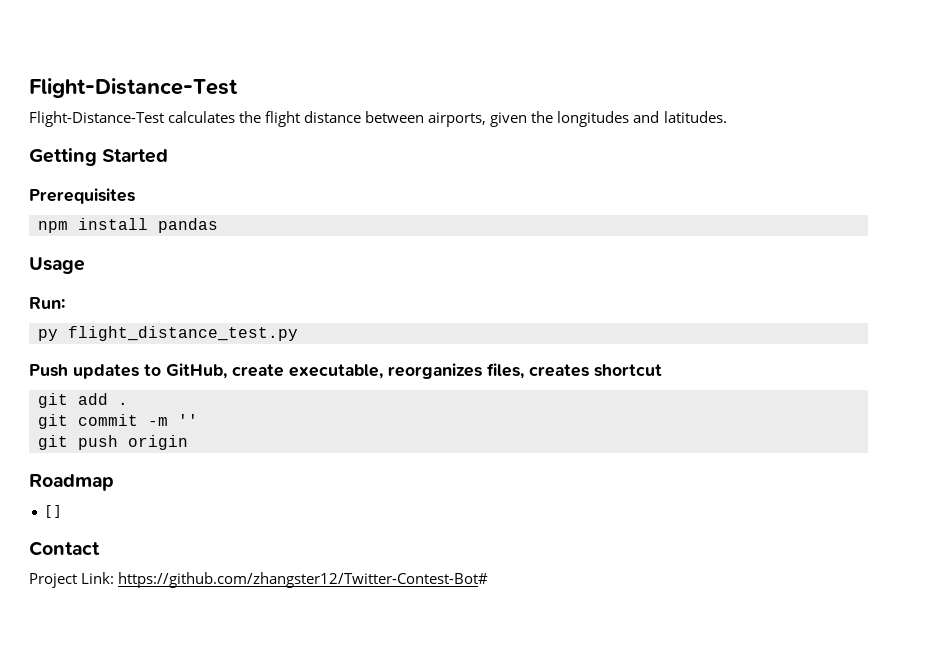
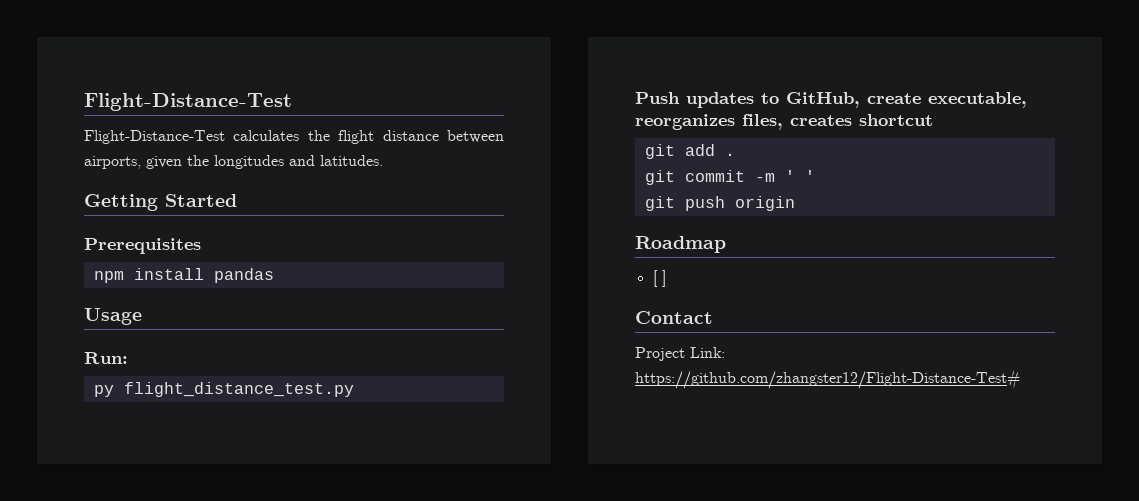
- git commit -m ''
+ git commit -m ' '
- Project Link: https://github.com/zhangster12/Twitter-Contest-Bot#
+ Project Link: https://github.com/zhangster12/Flight-Distance-Test#

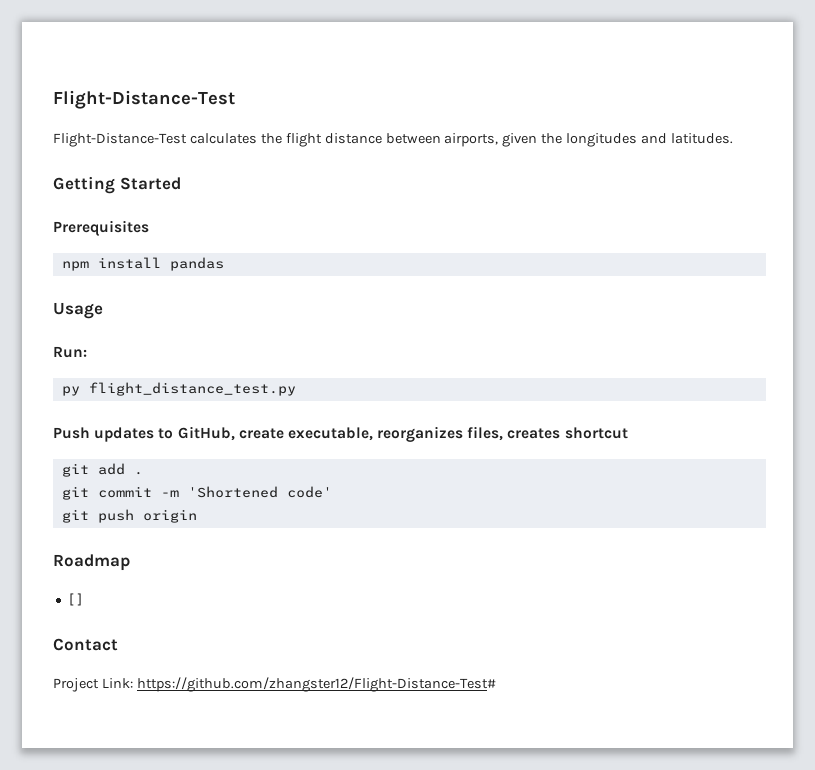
- git commit -m ' '
+ git commit -m 'Shortened code'

